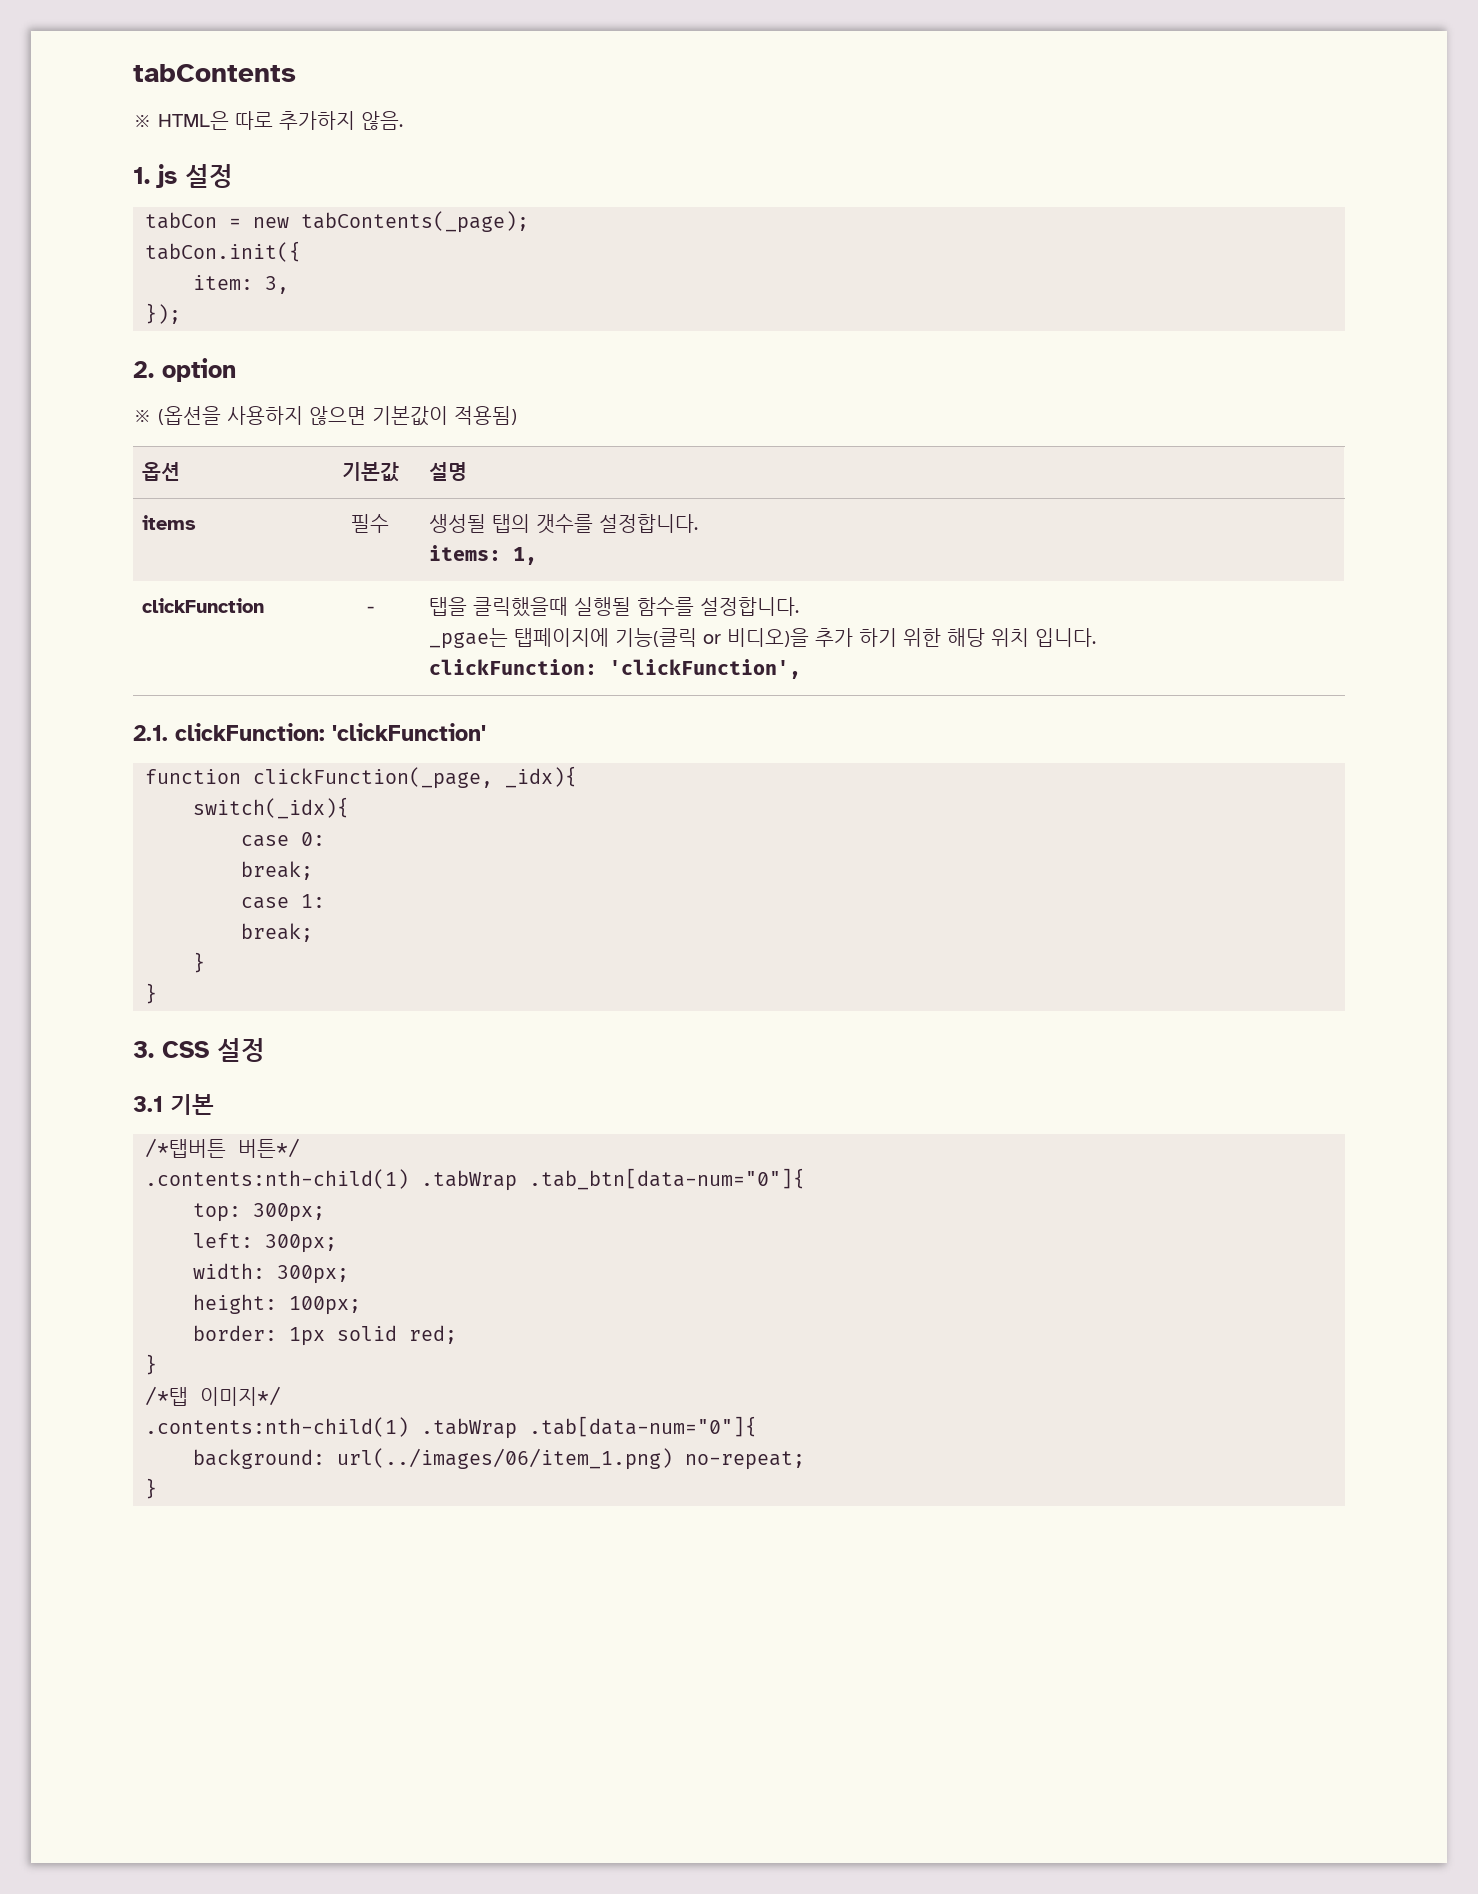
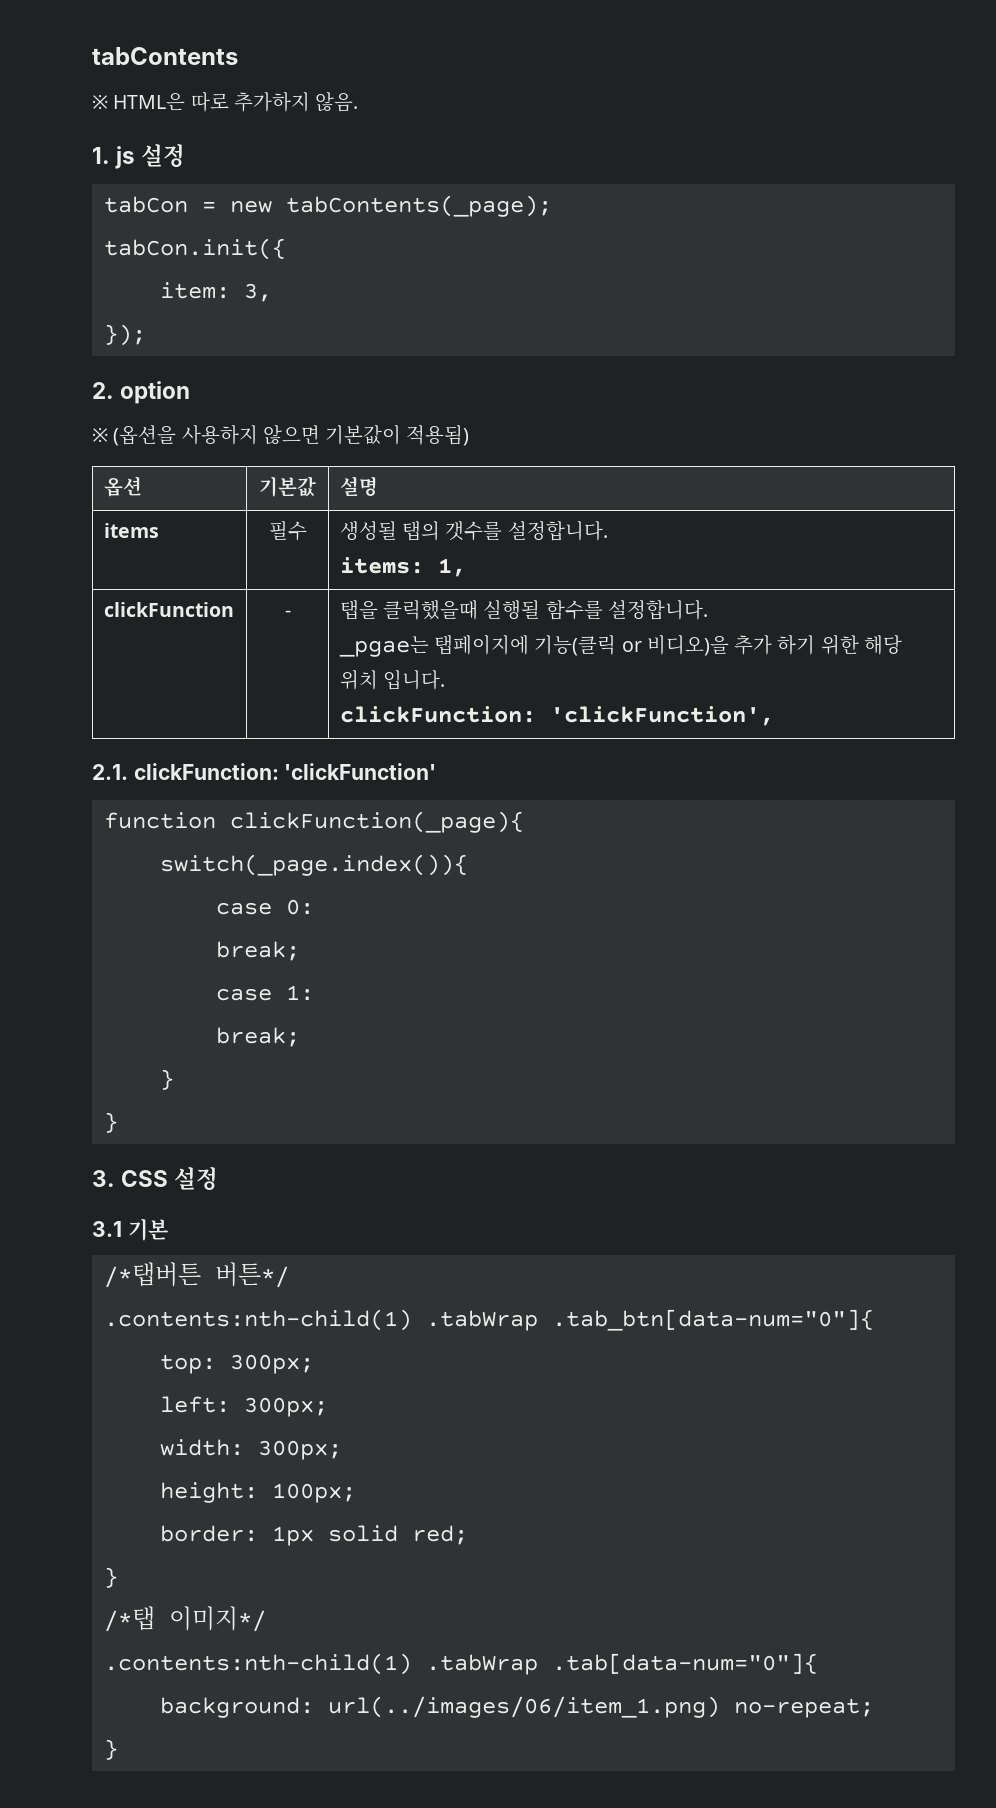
- function clickFunction(_page, _idx){
- switch(_idx){
+ function clickFunction(_page){
+ switch(_page.index()){

